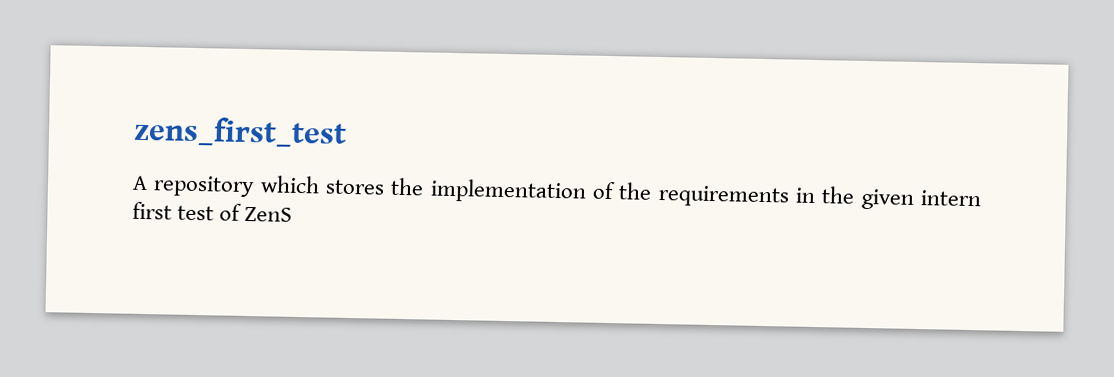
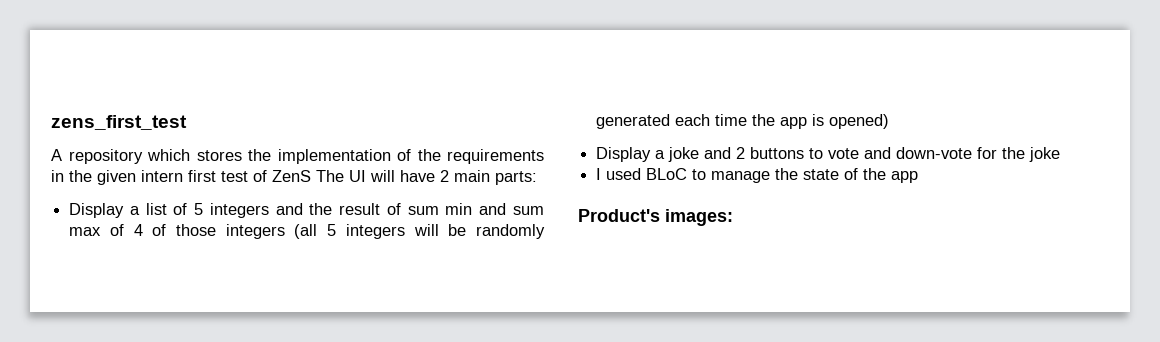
- A repository which stores the implementation of the requirements in the given intern first test of ZenS
+ A repository which stores the implementation of the requirements in the given intern first test of ZenS The UI will have 2 main parts:
+ Display a list of 5 integers and the result of sum min and sum max of 4 of those integers (all 5 integers will be randomly generated each time the app is opened)
+ Display a joke and 2 buttons to vote and down-vote for the joke
+ I used BLoC to manage the state of the app
+ Product's images:

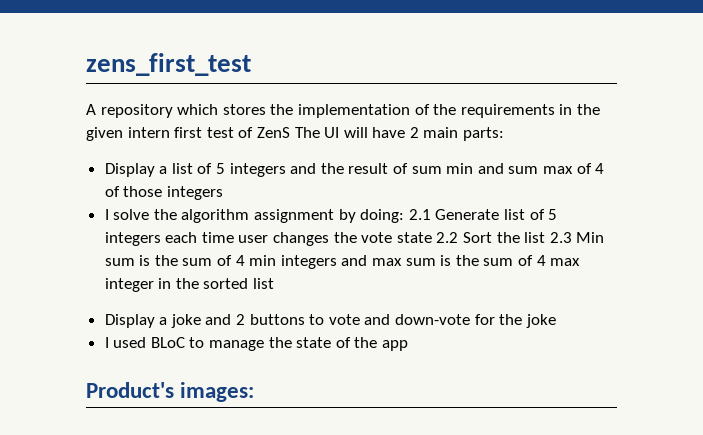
- Display a list of 5 integers and the result of sum min and sum max of 4 of those integers (all 5 integers will be randomly generated each time the app is opened)
+ Display a list of 5 integers and the result of sum min and sum max of 4 of those integers
+ I solve the algorithm assignment by doing: 2.1 Generate list of 5 integers each time user changes the vote state 2.2 Sort the list 2.3 Min sum is the sum of 4 min integers and max sum is the sum of 4 max integer in the sorted list

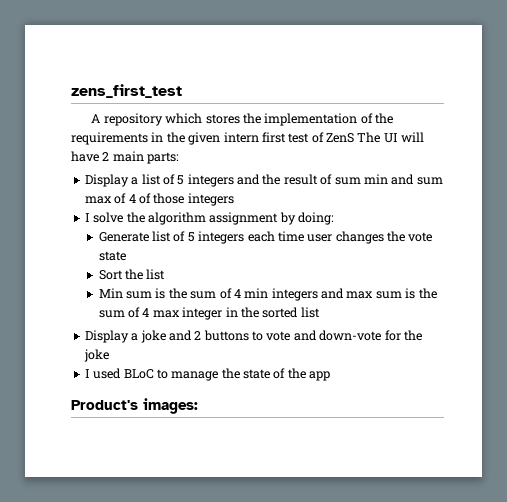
- I solve the algorithm assignment by doing: 2.1 Generate list of 5 integers each time user changes the vote state 2.2 Sort the list 2.3 Min sum is the sum of 4 min integers and max sum is the sum of 4 max integer in the sorted list
+ I solve the algorithm assignment by doing:
+ Generate list of 5 integers each time user changes the vote state
+ Sort the list
+ Min sum is the sum of 4 min integers and max sum is the sum of 4 max integer in the sorted list

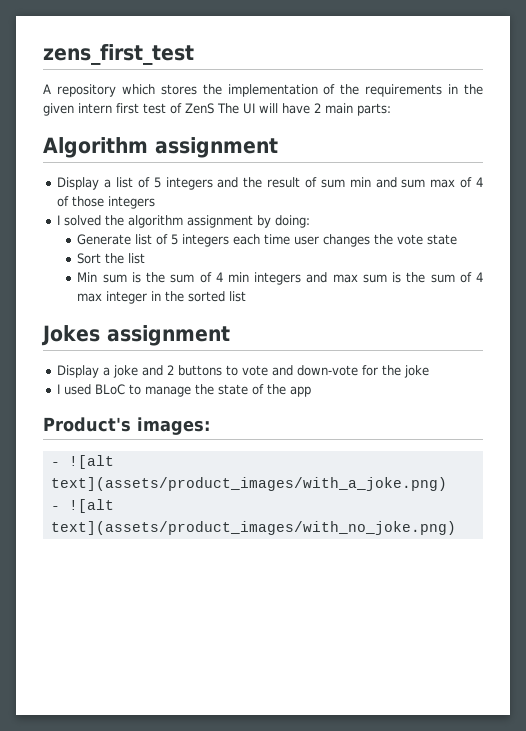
+ Algorithm assignment
- I solve the algorithm assignment by doing:
+ I solved the algorithm assignment by doing:
+ Jokes assignment
+ - ![alt text](assets/product_images/with_a_joke.png)
+ - ![alt text](assets/product_images/with_no_joke.png)

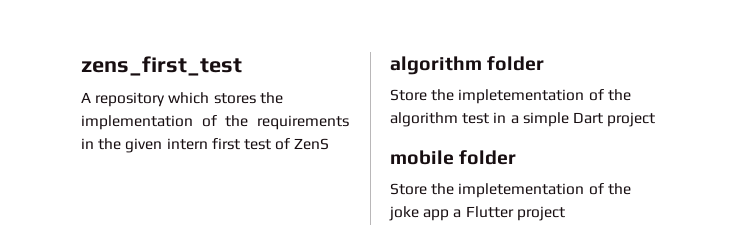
- A repository which stores the implementation of the requirements in the given intern first test of ZenS The UI will have 2 main parts:
- Algorithm assignment
- Display a list of 5 integers and the result of sum min and sum max of 4 of those integers
- I solved the algorithm assignment by doing:
- Generate list of 5 integers each time user changes the vote state
- Sort the list
- Min sum is the sum of 4 min integers and max sum is the sum of 4 max integer in the sorted list
- Jokes assignment
- Display a joke and 2 buttons to vote and down-vote for the joke
- I used BLoC to manage the state of the app
- Product's images:
- - ![alt text](assets/product_images/with_a_joke.png)
- - ![alt text](assets/product_images/with_no_joke.png)
+ A repository which stores the implementation of the requirements in the given intern first test of ZenS
+ algorithm folder
+ Store the impletementation of the algorithm test in a simple Dart project
+ mobile folder
+ Store the impletementation of the joke app a Flutter project

